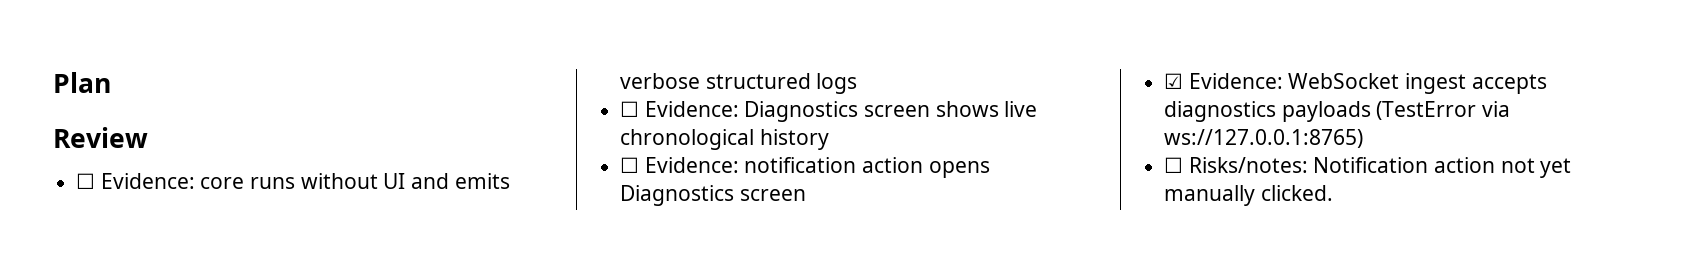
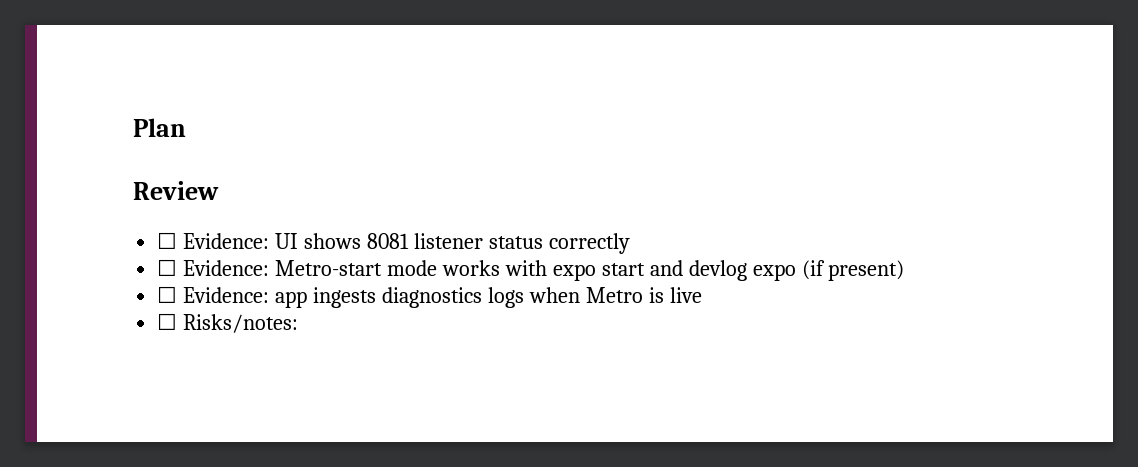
- ☐ Evidence: core runs without UI and emits verbose structured logs
- ☐ Evidence: Diagnostics screen shows live chronological history
- ☐ Evidence: notification action opens Diagnostics screen
- ☑ Evidence: WebSocket ingest accepts diagnostics payloads (TestError via ws://127.0.0.1:8765)
- ☐ Risks/notes: Notification action not yet manually clicked.
+ ☐ Evidence: UI shows 8081 listener status correctly
+ ☐ Evidence: Metro-start mode works with expo start and devlog expo (if present)
+ ☐ Evidence: app ingests diagnostics logs when Metro is live
+ ☐ Risks/notes:

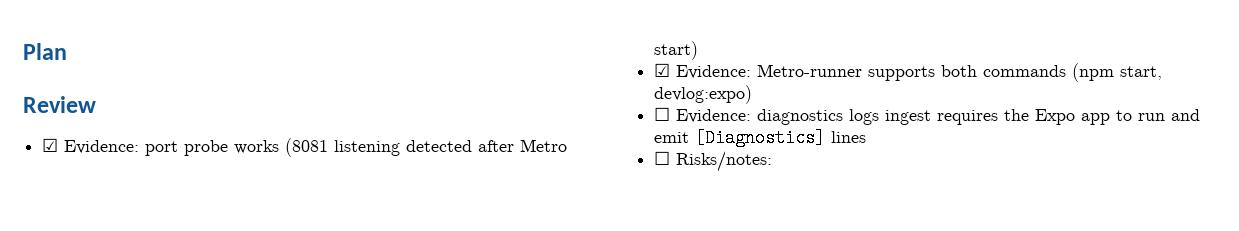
- ☐ Evidence: UI shows 8081 listener status correctly
- ☐ Evidence: Metro-start mode works with expo start and devlog expo (if present)
- ☐ Evidence: app ingests diagnostics logs when Metro is live
+ ☑ Evidence: port probe works (8081 listening detected after Metro start)
+ ☑ Evidence: Metro-runner supports both commands (npm start, devlog:expo)
+ ☐ Evidence: diagnostics logs ingest requires the Expo app to run and emit [Diagnostics] lines

